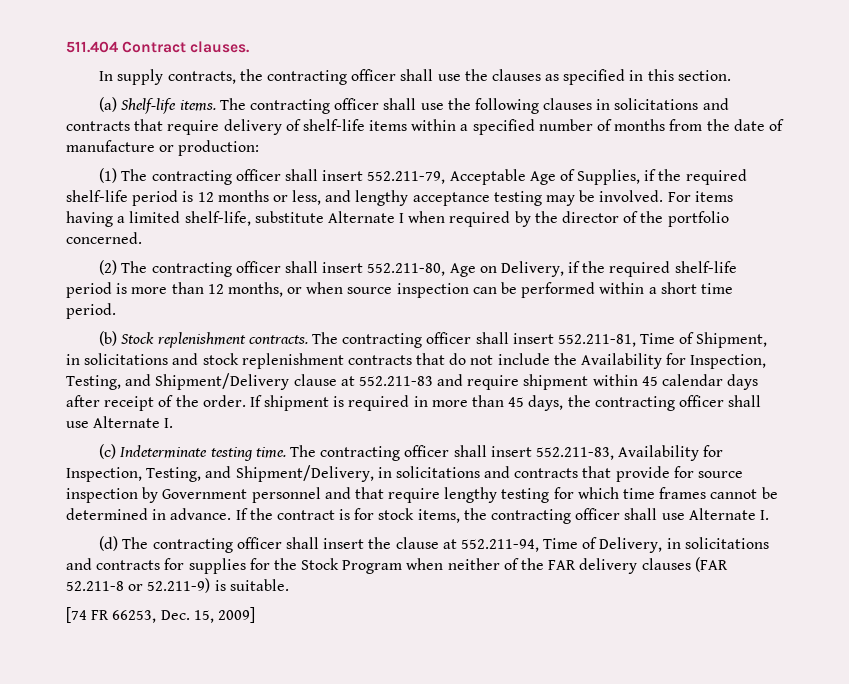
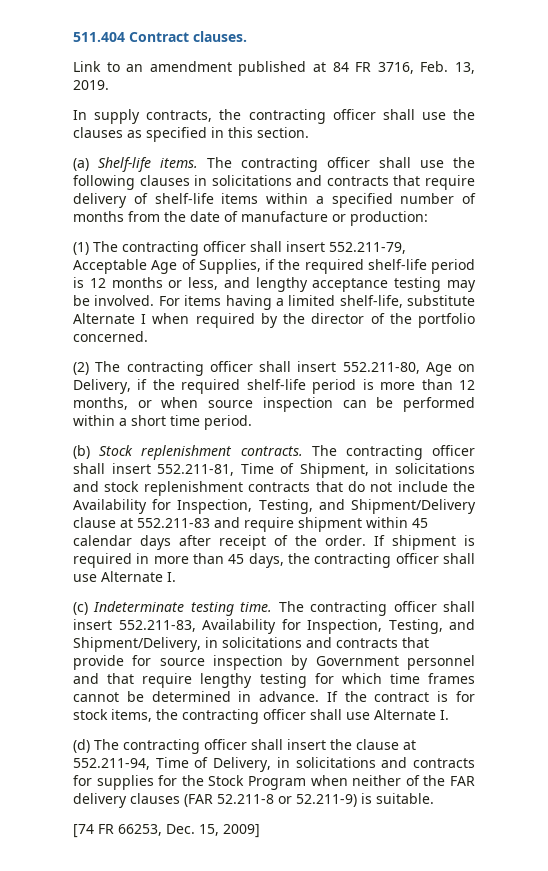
+ Link to an amendment published at 84 FR 3716, Feb. 13, 2019.

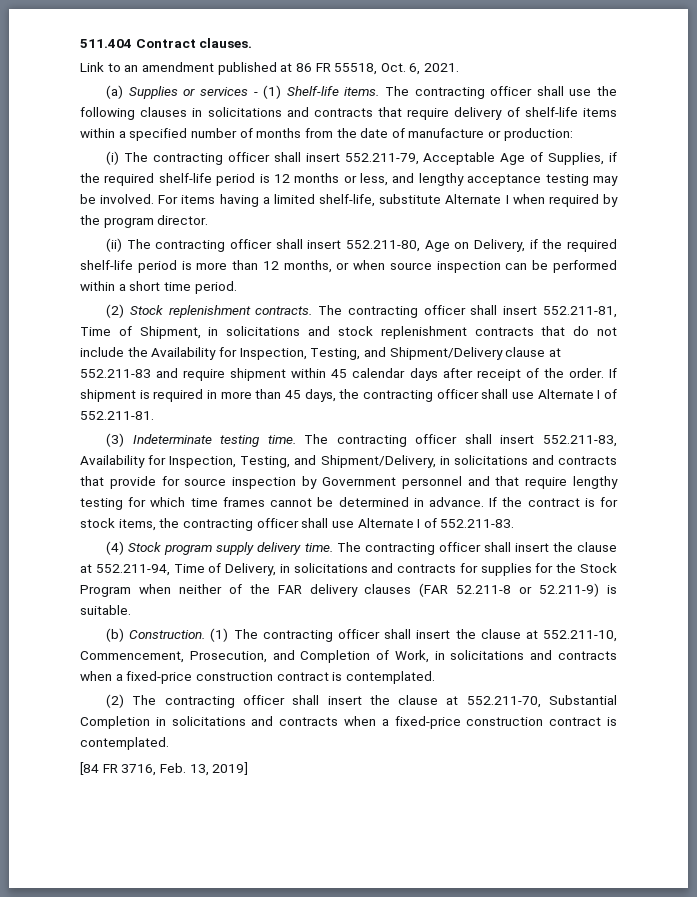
- Link to an amendment published at 84 FR 3716, Feb. 13, 2019.
- In supply contracts, the contracting officer shall use the clauses as specified in this section.
- (a) Shelf-life items.
+ Link to an amendment published at 86 FR 55518, Oct. 6, 2021.
+ (a) Supplies or services - (1) Shelf-life items.
- (1) The contracting officer shall insert 552.211-79, Acceptable Age of Supplies, if the required shelf-life period is 12 months or less, and lengthy acceptance testing may be involved.
+ (i) The contracting officer shall insert 552.211-79, Acceptable Age of Supplies, if the required shelf-life period is 12 months or less, and lengthy acceptance testing may be involved.
- For items having a limited shelf-life, substitute Alternate I when required by the director of the portfolio concerned.
- (2) The contracting officer shall insert 552.211-80, Age on Delivery, if the required shelf-life period is more than 12 months, or when source inspection can be performed within a short time period.
+ For items having a limited shelf-life, substitute Alternate I when required by the program director.
+ (ii) The contracting officer shall insert 552.211-80, Age on Delivery, if the required shelf-life period is more than 12 months, or when source inspection can be performed within a short time period.
- (b) Stock replenishment contracts.
+ (2) Stock replenishment contracts.
- If shipment is required in more than 45 days, the contracting officer shall use Alternate I.
- (c) Indeterminate testing time.
+ If shipment is required in more than 45 days, the contracting officer shall use Alternate I of 552.211-81.
+ (3) Indeterminate testing time.
- If the contract is for stock items, the contracting officer shall use Alternate I.
- (d) The contracting officer shall insert the clause at 552.211-94, Time of Delivery, in solicitations and contracts for supplies for the Stock Program when neither of the FAR delivery clauses (FAR 52.211-8 or 52.211-9) is suitable.
+ If the contract is for stock items, the contracting officer shall use Alternate I of 552.211-83.
+ (4) Stock program supply delivery time. The contracting officer shall insert the clause at 552.211-94, Time of Delivery, in solicitations and contracts for supplies for the Stock Program when neither of the FAR delivery clauses (FAR 52.211-8 or 52.211-9) is suitable.
- [74 FR 66253, Dec. 15, 2009]
+ (b) Construction. (1) The contracting officer shall insert the clause at 552.211-10, Commencement, Prosecution, and Completion of Work, in solicitations and contracts when a fixed-price construction contract is contemplated.
+ (2) The contracting officer shall insert the clause at 552.211-70, Substantial Completion in solicitations and contracts when a fixed-price construction contract is contemplated.
+ [84 FR 3716, Feb. 13, 2019]

